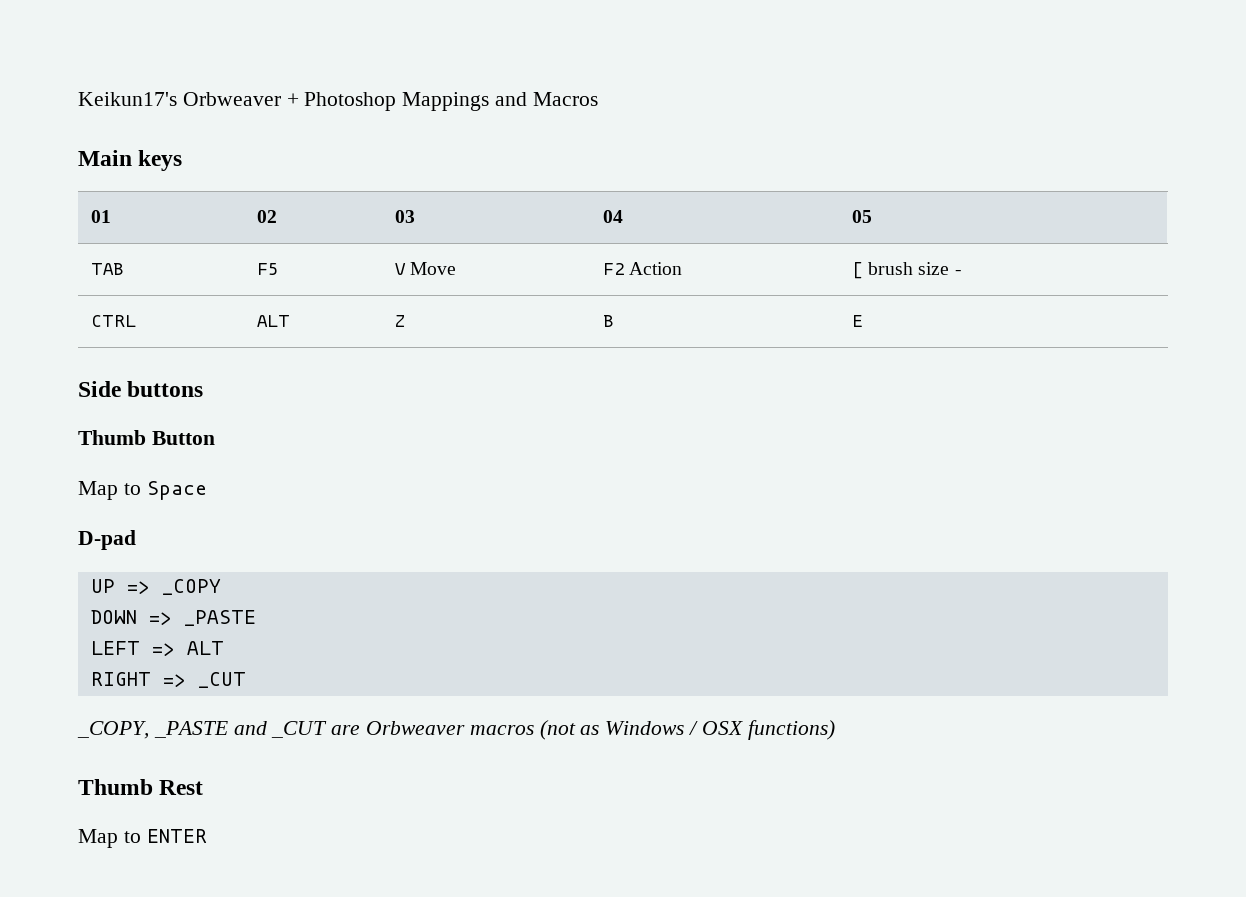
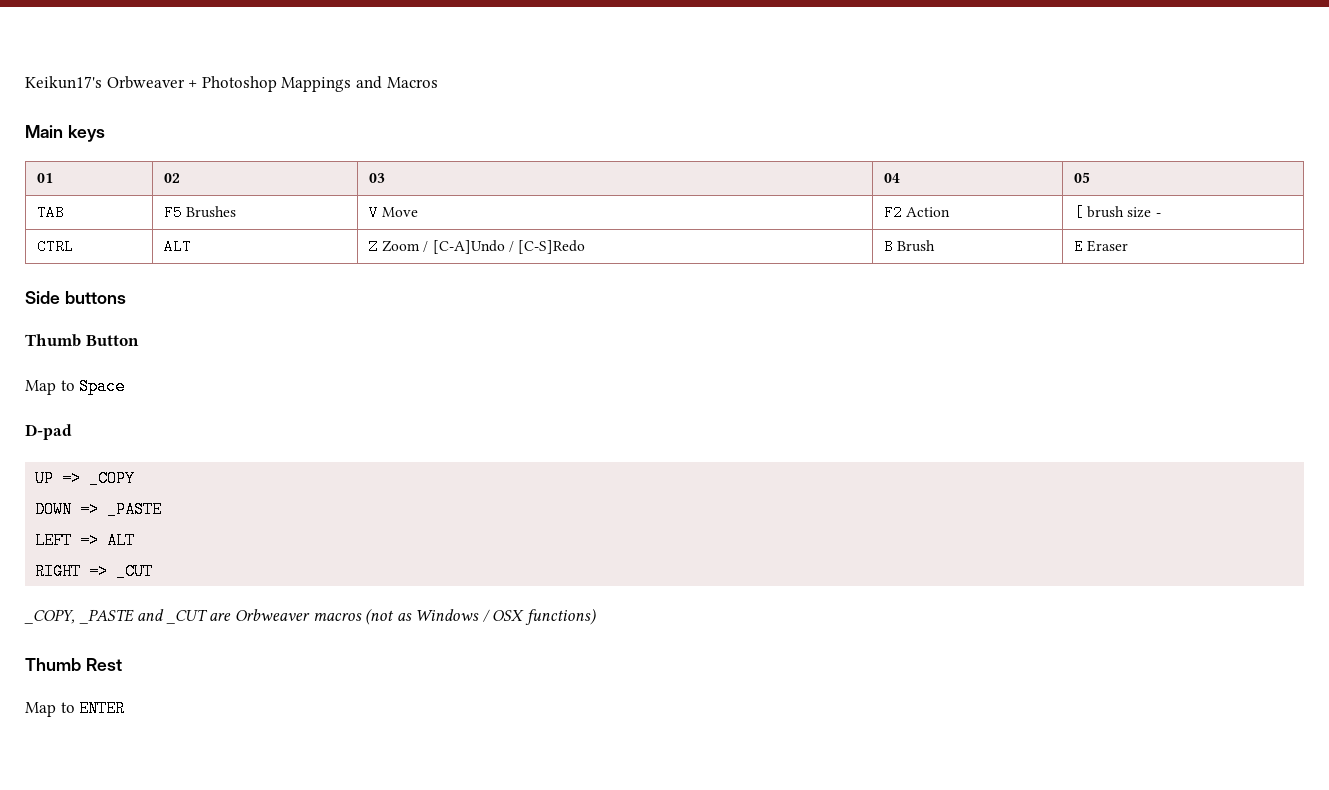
- TAB | F5 | V Move | F2 Action | [ brush size -
+ TAB | F5 Brushes | V Move | F2 Action | [ brush size -
- CTRL | ALT | Z | B | E
+ CTRL | ALT | Z Zoom / [C-A]Undo / [C-S]Redo | B Brush | E Eraser

